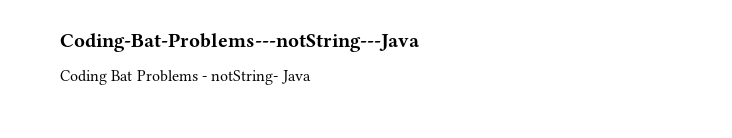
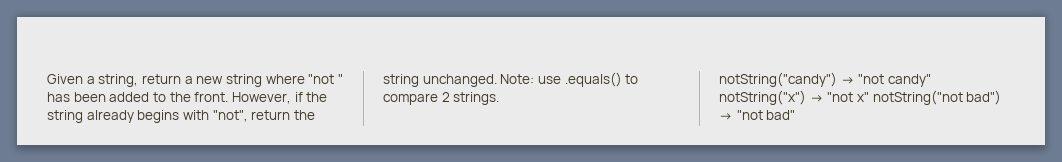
- Coding-Bat-Problems---notString---Java
- Coding Bat Problems - notString- Java
+ Given a string, return a new string where "not " has been added to the front. However, if the string already begins with "not", return the string unchanged. Note: use .equals() to compare 2 strings.
+ notString("candy") → "not candy" notString("x") → "not x" notString("not bad") → "not bad"

